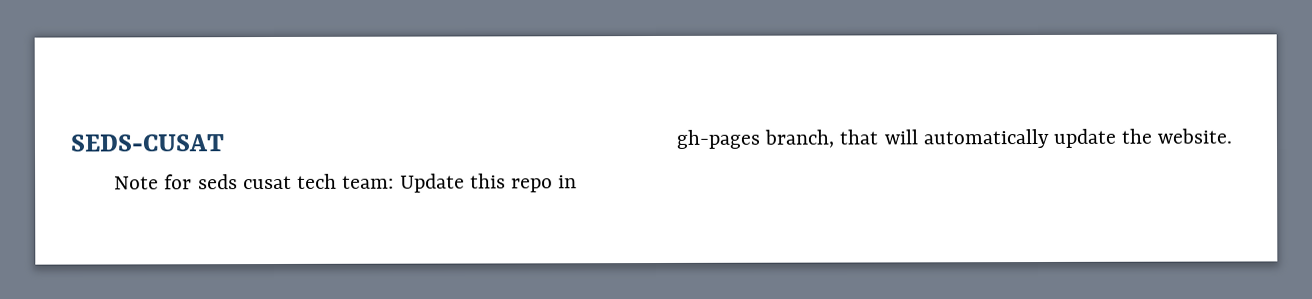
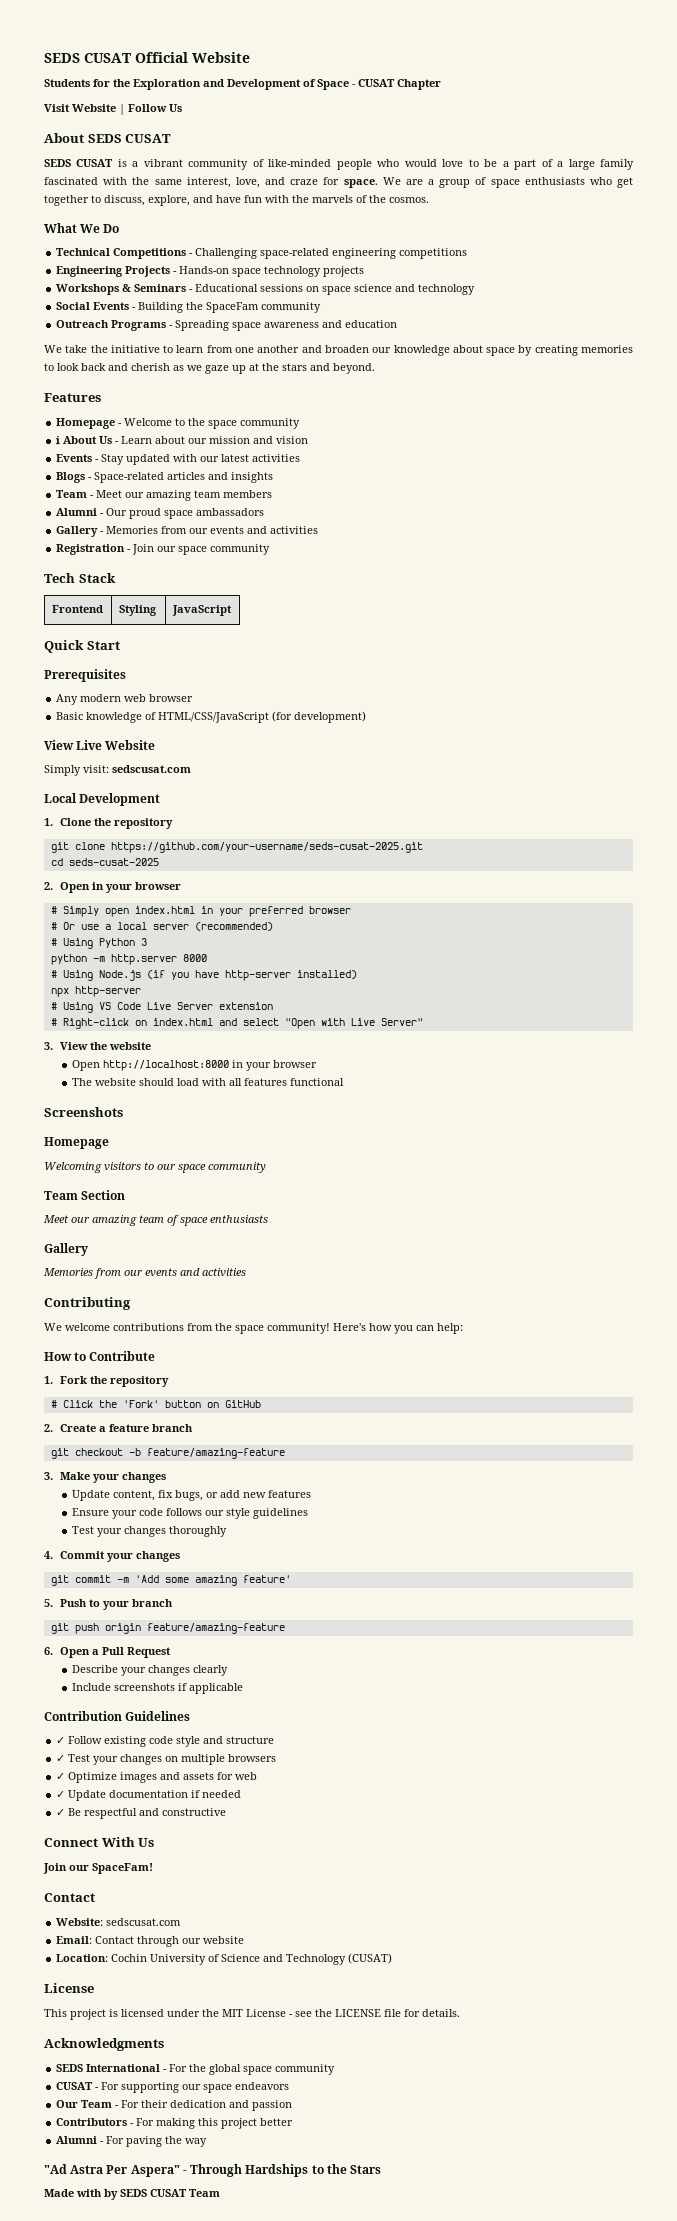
- SEDS-CUSAT
- Note for seds cusat tech team: Update this repo in gh-pages branch, that will automatically update the website.
+ SEDS CUSAT Official Website
+ Students for the Exploration and Development of Space - CUSAT Chapter
+ Visit Website | Follow Us
+ About SEDS CUSAT
+ SEDS CUSAT is a vibrant community of like-minded people who would love to be a part of a large family fascinated with the same interest, love, and craze for space. We are a group of space enthusiasts who get together to discuss, explore, and have fun with the marvels of the cosmos.
+ What We Do
+ Technical Competitions - Challenging space-related engineering competitions
+ Engineering Projects - Hands-on space technology projects
+ Workshops & Seminars - Educational sessions on space science and technology
+ Social Events - Building the SpaceFam community
+ Outreach Programs - Spreading space awareness and education
+ We take the initiative to learn from one another and broaden our knowledge about space by creating memories to look back and cherish as we gaze up at the stars and beyond.
+ Features
+ Homepage - Welcome to the space community
+ ℹ About Us - Learn about our mission and vision
+ Events - Stay updated with our latest activities
+ Blogs - Space-related articles and insights
+ Team - Meet our amazing team members
+ Alumni - Our proud space ambassadors
+ Gallery - Memories from our events and activities
+ Registration - Join our space community
+ Tech Stack
+ Frontend | Styling | JavaScript
+ Quick Start
+ Prerequisites
+ Any modern web browser
+ Basic knowledge of HTML/CSS/JavaScript (for development)
+ View Live Website
+ Simply visit: sedscusat.com
+ Local Development
+ 1. Clone the repository
+ git clone https://github.com/your-username/seds-cusat-2025.git
+ cd seds-cusat-2025
+ 2. Open in your browser
+ # Simply open index.html in your preferred browser
+ # Or use a local server (recommended)
+ # Using Python 3
+ python -m http.server 8000
+ # Using Node.js (if you have http-server installed)
+ npx http-server
+ # Using VS Code Live Server extension
+ # Right-click on index.html and select "Open with Live Server"
+ 3. View the website
+ Open http://localhost:8000 in your browser
+ The website should load with all features functional
+ Screenshots
+ Homepage
+ Welcoming visitors to our space community
+ Team Section
+ Meet our amazing team of space enthusiasts
+ Gallery
+ Memories from our events and activities
+ Contributing
+ We welcome contributions from the space community! Here's how you can help:
+ How to Contribute
+ 1. Fork the repository
+ # Click the 'Fork' button on GitHub
+ 2. Create a feature branch
+ git checkout -b feature/amazing-feature
+ 3. Make your changes
+ Update content, fix bugs, or add new features
+ Ensure your code follows our style guidelines
+ Test your changes thoroughly
+ 4. Commit your changes
+ git commit -m 'Add some amazing feature'
+ 5. Push to your branch
+ git push origin feature/amazing-feature
+ 6. Open a Pull Request
+ Describe your changes clearly
+ Include screenshots if applicable
+ Contribution Guidelines
+ ✓ Follow existing code style and structure
+ ✓ Test your changes on multiple browsers
+ ✓ Optimize images and assets for web
+ ✓ Update documentation if needed
+ ✓ Be respectful and constructive
+ Connect With Us
+ Join our SpaceFam!
+ Contact
+ Website: sedscusat.com
+ Email: Contact through our website
+ Location: Cochin University of Science and Technology (CUSAT)
+ License
+ This project is licensed under the MIT License - see the LICENSE file for details.
+ Acknowledgments
+ SEDS International - For the global space community
+ CUSAT - For supporting our space endeavors
+ Our Team - For their dedication and passion
+ Contributors - For making this project better
+ Alumni - For paving the way
+ "Ad Astra Per Aspera" - Through Hardships to the Stars
+ Made with by SEDS CUSAT Team

